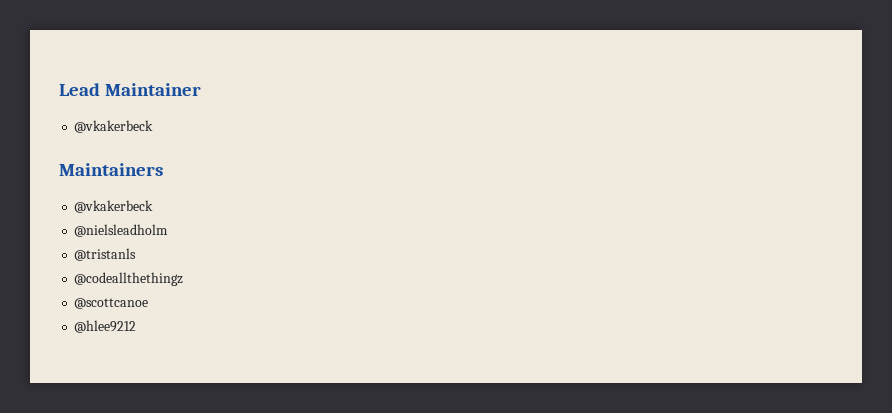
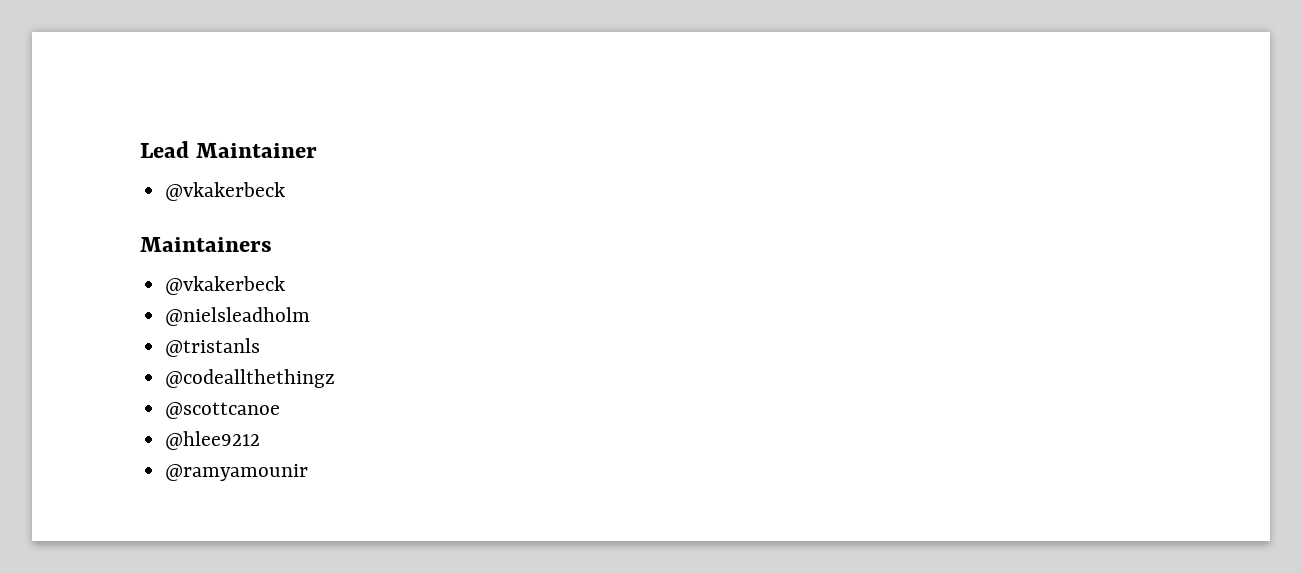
+ @ramyamounir

